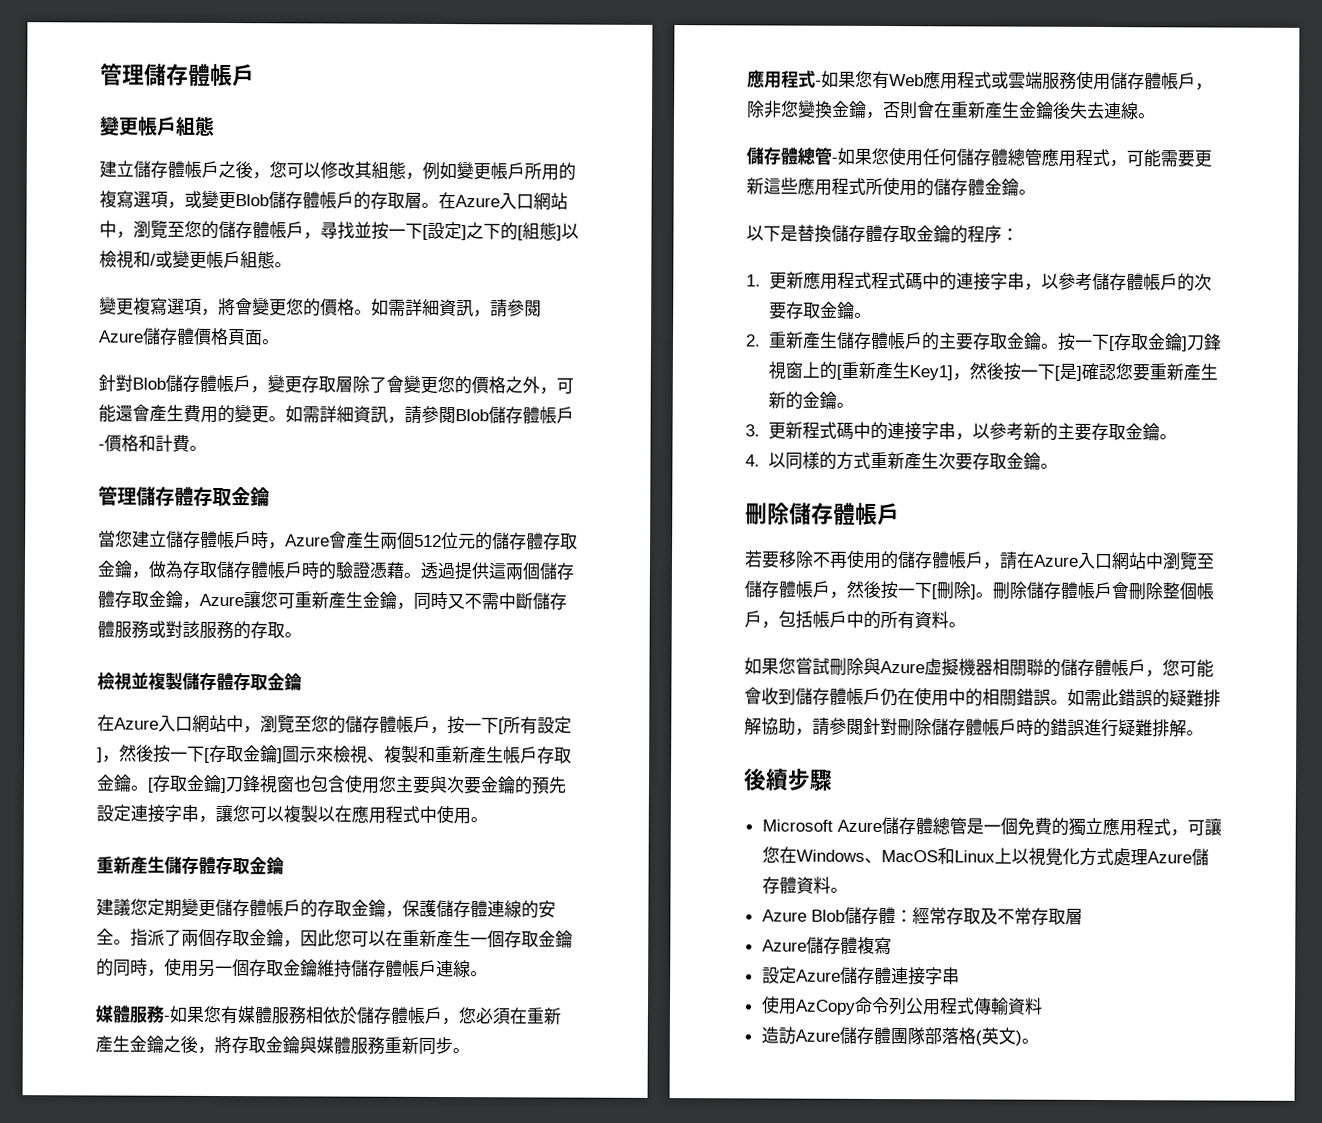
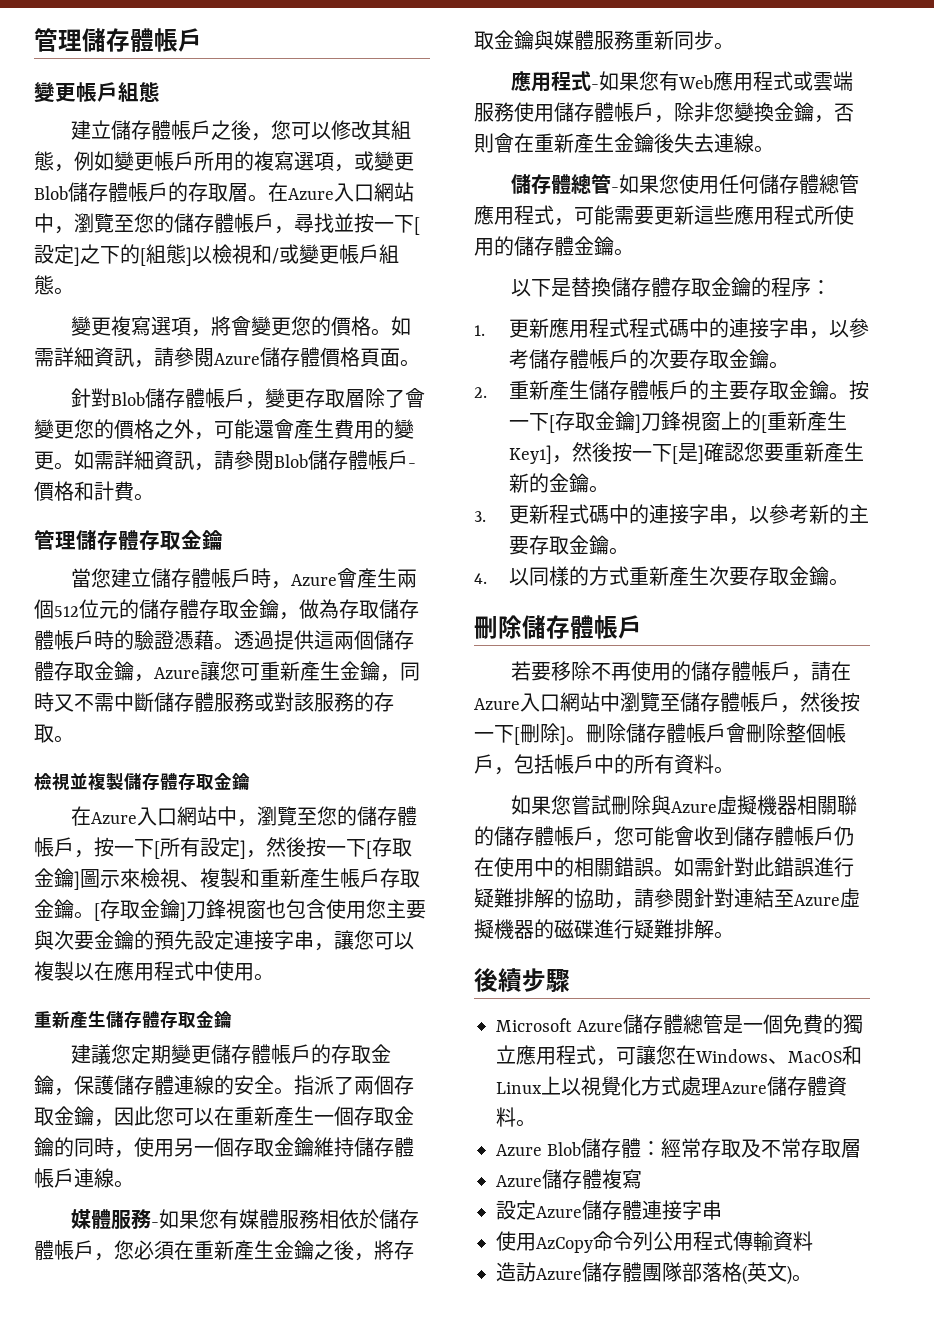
- 如需此錯誤的疑難排解協助，請參閱針對刪除儲存體帳戶時的錯誤進行疑難排解。
+ 如需針對此錯誤進行疑難排解的協助，請參閱針對連結至Azure虛擬機器的磁碟進行疑難排解。

